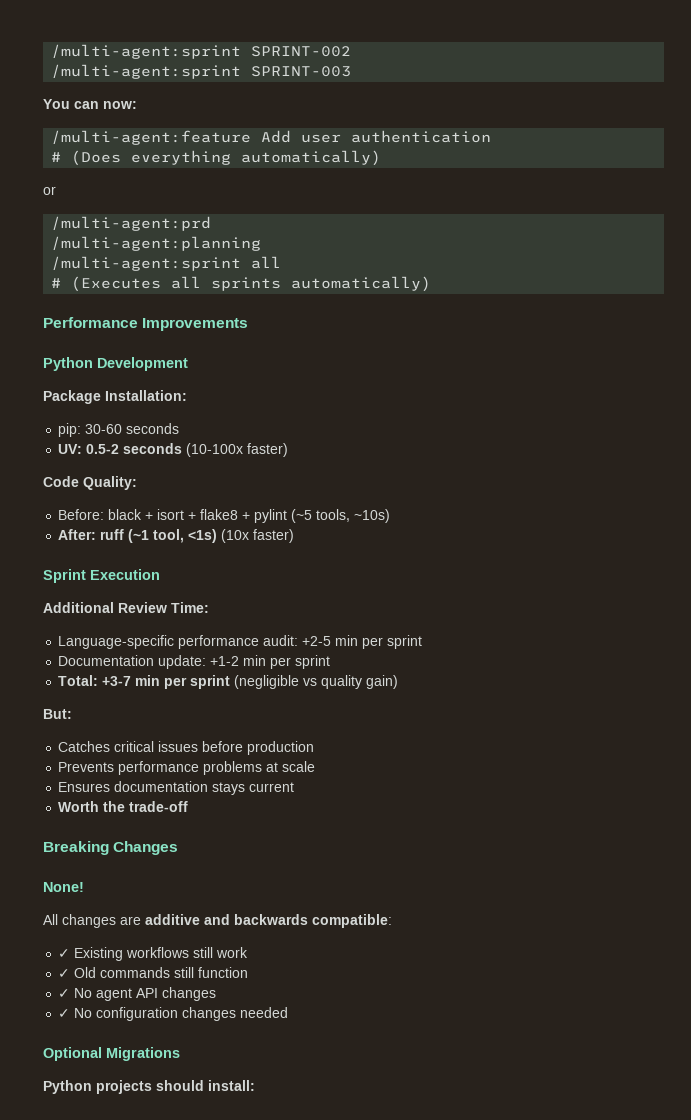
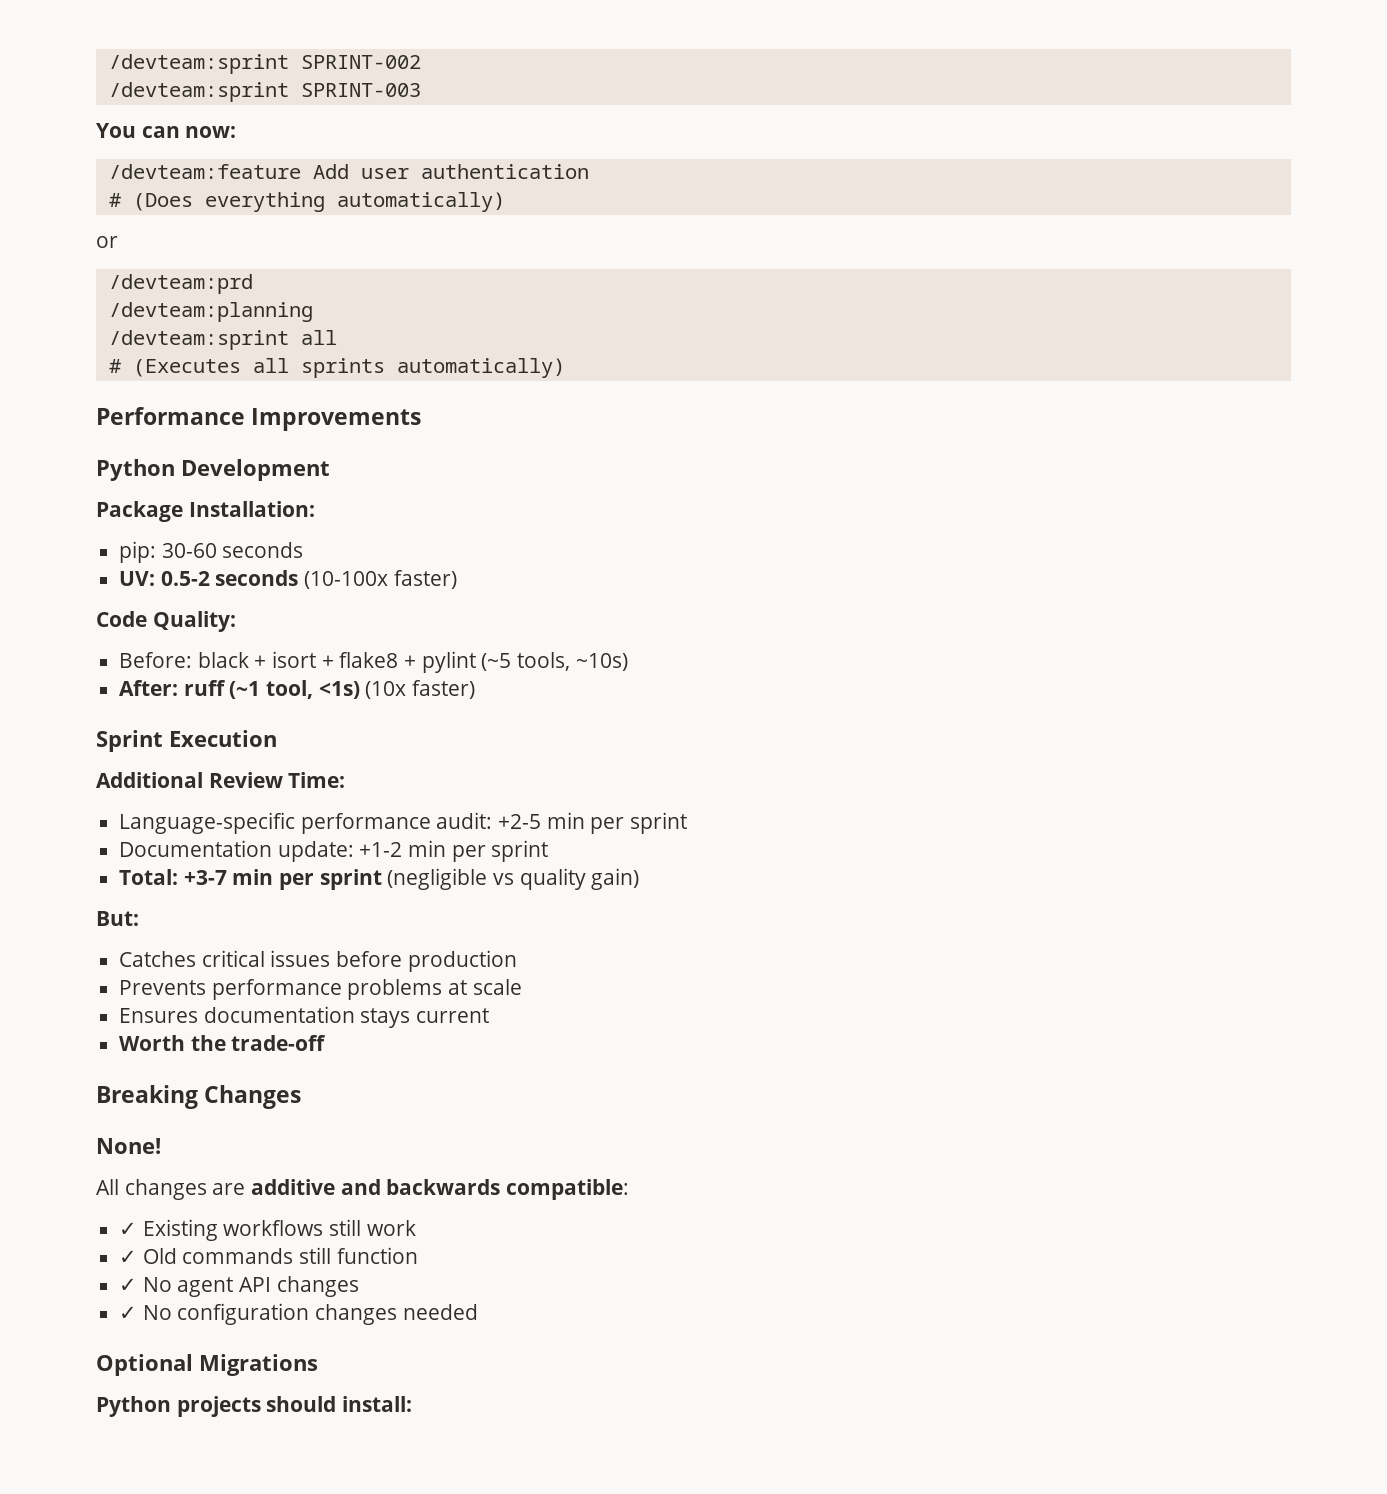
- /multi-agent:sprint SPRINT-002
+ /devteam:sprint SPRINT-002
- /multi-agent:sprint SPRINT-003
+ /devteam:sprint SPRINT-003
- /multi-agent:feature Add user authentication
+ /devteam:feature Add user authentication
- /multi-agent:prd
- /multi-agent:planning
- /multi-agent:sprint all
+ /devteam:prd
+ /devteam:planning
+ /devteam:sprint all

